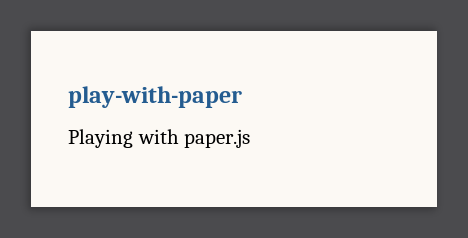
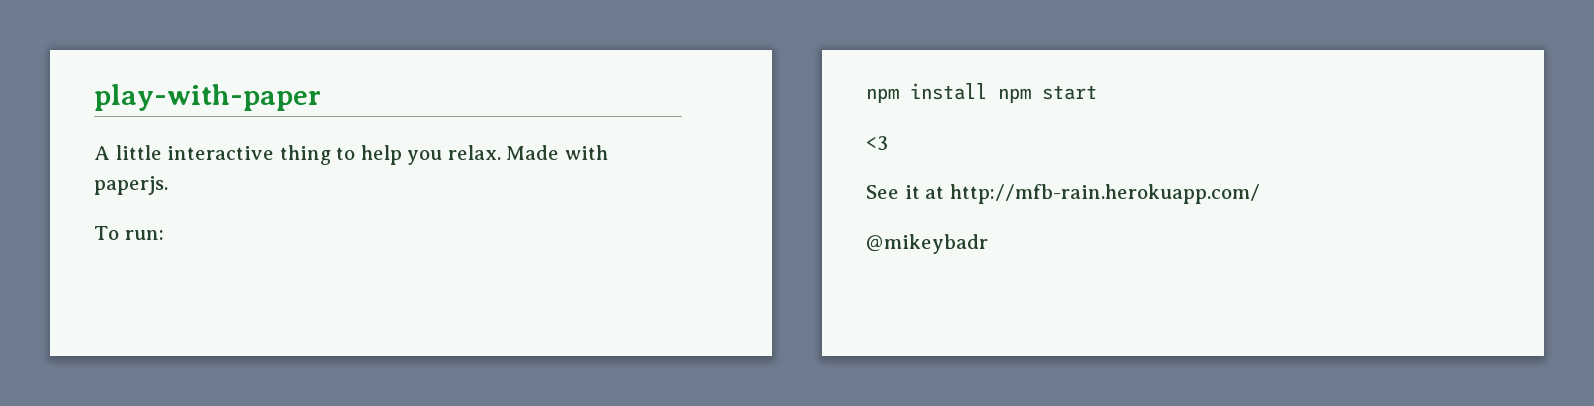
- Playing with paper.js
+ A little interactive thing to help you relax. Made with paperjs.
+ To run:
+ npm install npm start
+ <3
+ See it at http://mfb-rain.herokuapp.com/
+ @mikeybadr

